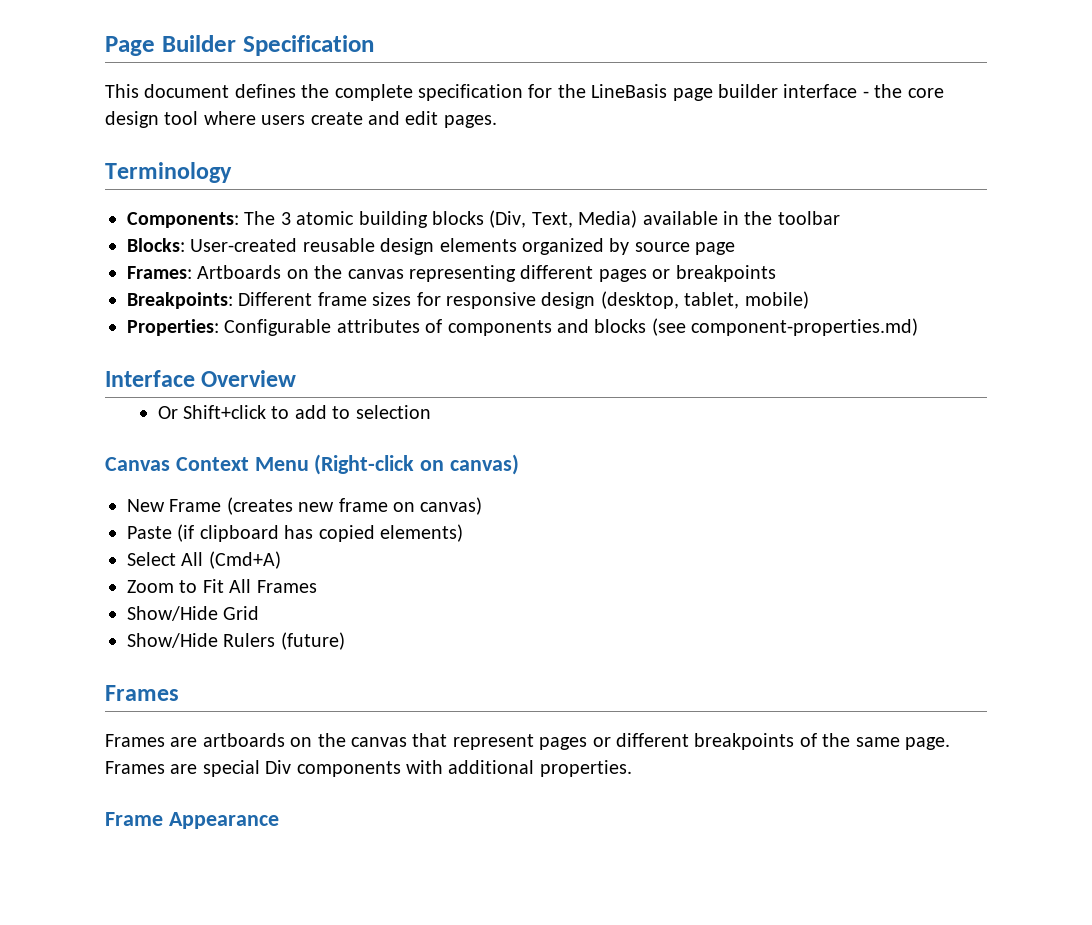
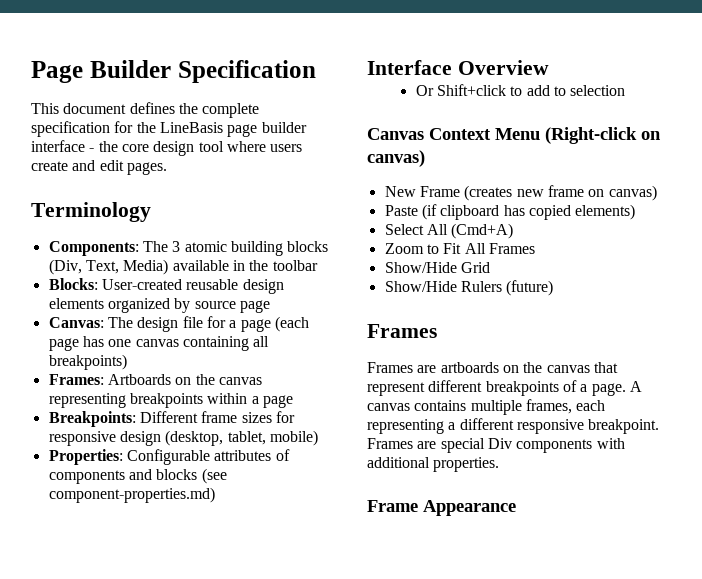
+ Canvas: The design file for a page (each page has one canvas containing all breakpoints)
- Frames: Artboards on the canvas representing different pages or breakpoints
+ Frames: Artboards on the canvas representing breakpoints within a page
- Frames are artboards on the canvas that represent pages or different breakpoints of the same page.
+ Frames are artboards on the canvas that represent different breakpoints of a page. A canvas contains multiple frames, each representing a different responsive breakpoint.

